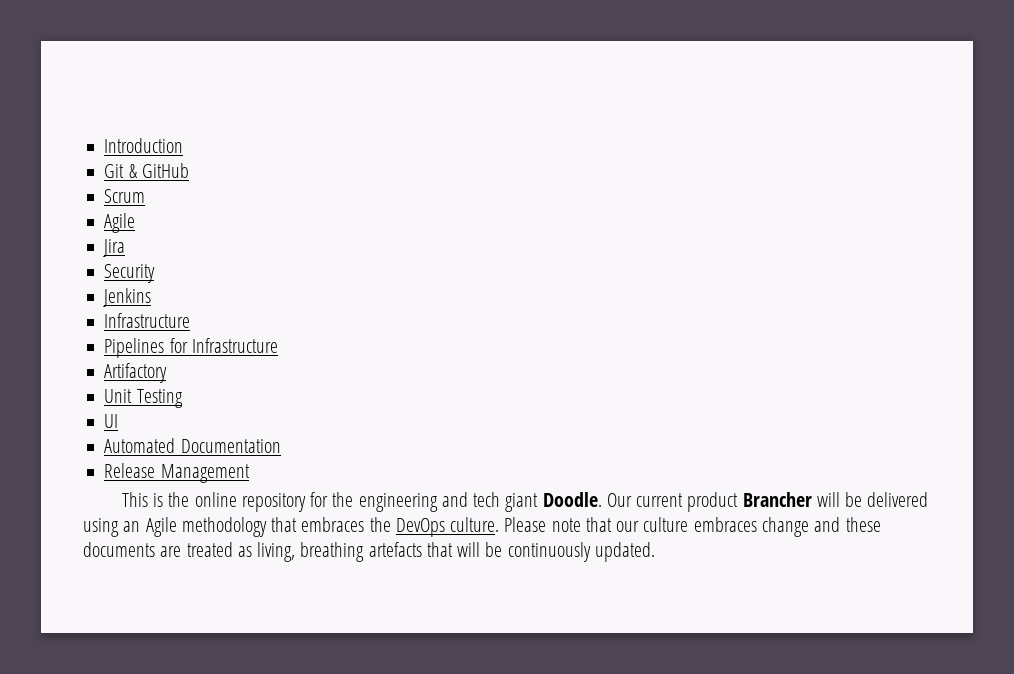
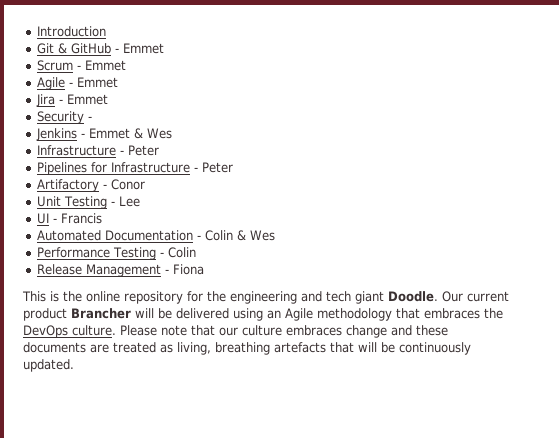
- Git & GitHub
+ Git & GitHub - Emmet
- Scrum
- Agile
+ Scrum - Emmet
+ Agile - Emmet
- Jira
+ Jira - Emmet
- Security
+ Security -
- Jenkins
- Infrastructure
+ Jenkins - Emmet & Wes
+ Infrastructure - Peter
- Pipelines for Infrastructure
+ Pipelines for Infrastructure - Peter
- Artifactory
+ Artifactory - Conor
- Unit Testing
+ Unit Testing - Lee
- UI
+ UI - Francis
- Automated Documentation
+ Automated Documentation - Colin & Wes
+ Performance Testing - Colin
- Release Management
+ Release Management - Fiona

